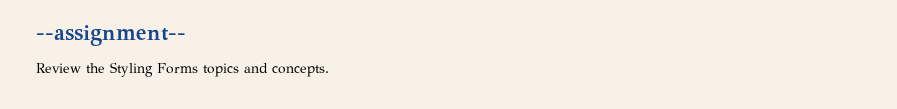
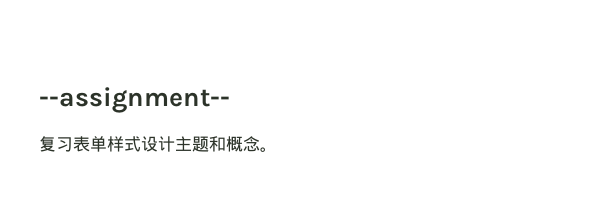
- Review the Styling Forms topics and concepts.
+ 复习表单样式设计主题和概念。

